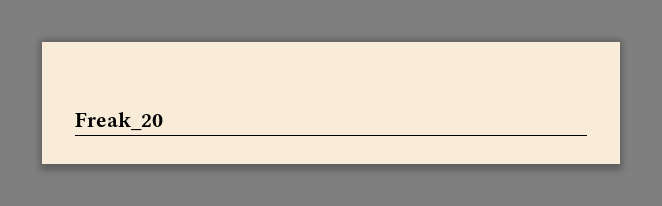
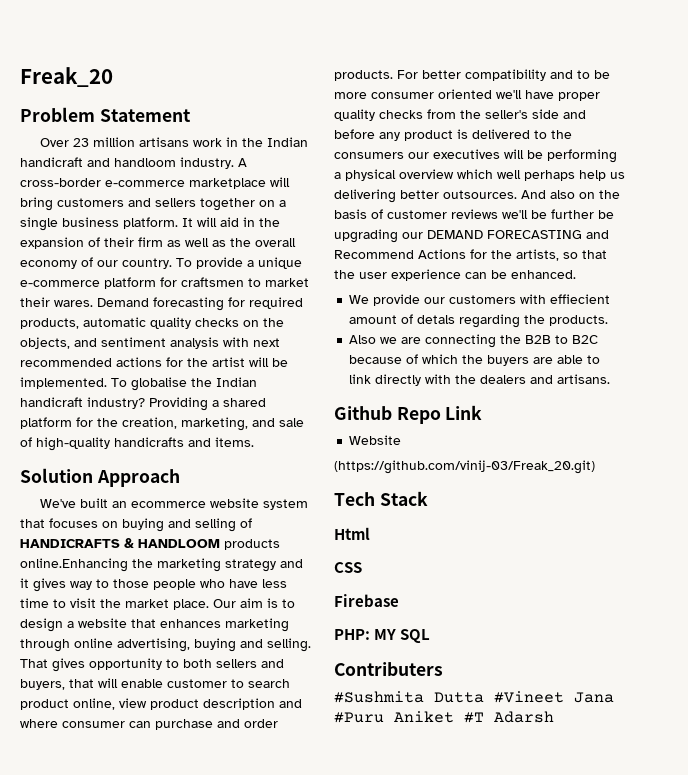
+ Problem Statement
+ Over 23 million artisans work in the Indian handicraft and handloom industry. A cross-border e-commerce marketplace will bring customers and sellers together on a single business platform. It will aid in the expansion of their firm as well as the overall economy of our country. To provide a unique e-commerce platform for craftsmen to market their wares. Demand forecasting for required products, automatic quality checks on the objects, and sentiment analysis with next recommended actions for the artist will be implemented. To globalise the Indian handicraft industry? Providing a shared platform for the creation, marketing, and sale of high-quality handicrafts and items.
+ Solution Approach
+ We've built an ecommerce website system that focuses on buying and selling of HANDICRAFTS & HANDLOOM products online.Enhancing the marketing strategy and it gives way to those people who have less time to visit the market place. Our aim is to design a website that enhances marketing through online advertising, buying and selling. That gives opportunity to both sellers and buyers, that will enable customer to search product online, view product description and where consumer can purchase and order products. For better compatibility and to be more consumer oriented we'll have proper quality checks from the seller's side and before any product is delivered to the consumers our executives will be performing a physical overview which well perhaps help us delivering better outsources. And also on the basis of customer reviews we'll be further be upgrading our DEMAND FORECASTING and Recommend Actions for the artists, so that the user experience can be enhanced.
+ We provide our customers with effiecient amount of detals regarding the products.
+ Also we are connecting the B2B to B2C because of which the buyers are able to link directly with the dealers and artisans.
+ Github Repo Link
+ Website
+ (https://github.com/vinij-03/Freak_20.git)
+ Tech Stack
+ Html
+ CSS
+ Firebase
+ PHP: MY SQL
+ Contributers
+ #Sushmita Dutta #Vineet Jana #Puru Aniket #T Adarsh

